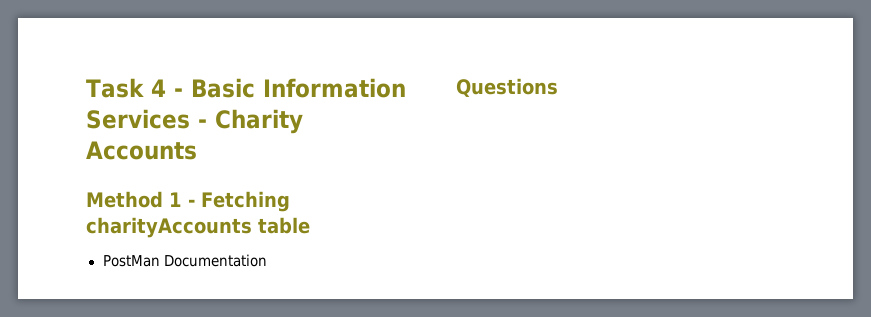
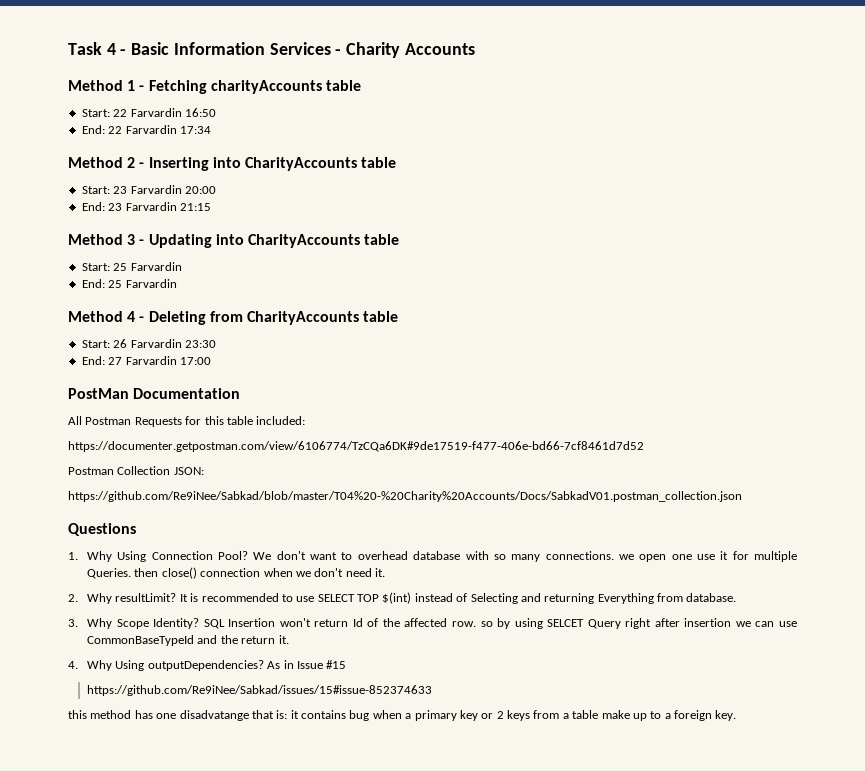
+ Start: 22 Farvardin 16:50
+ End: 22 Farvardin 17:34
+ Method 2 - Inserting into CharityAccounts table
+ Start: 23 Farvardin 20:00
+ End: 23 Farvardin 21:15
+ Method 3 - Updating into CharityAccounts table
+ Start: 25 Farvardin
+ End: 25 Farvardin
+ Method 4 - Deleting from CharityAccounts table
+ Start: 26 Farvardin 23:30
+ End: 27 Farvardin 17:00
  PostMan Documentation
+ All Postman Requests for this table included:
+ https://documenter.getpostman.com/view/6106774/TzCQa6DK#9de17519-f477-406e-bd66-7cf8461d7d52
+ Postman Collection JSON:
+ https://github.com/Re9iNee/Sabkad/blob/master/T04%20-%20Charity%20Accounts/Docs/SabkadV01.postman_collection.json
  Questions
+ 1. Why Using Connection Pool? We don't want to overhead database with so many connections. we open one use it for multiple Queries. then close() connection when we don't need it.
+ 2. Why resultLimit? It is recommended to use SELECT TOP $(int) instead of Selecting and returning Everything from database.
+ 3. Why Scope Identity? SQL Insertion won't return Id of the affected row. so by using SELCET Query right after insertion we can use CommonBaseTypeId and the return it.
+ 4. Why Using outputDependencies? As in Issue #15
+ https://github.com/Re9iNee/Sabkad/issues/15#issue-852374633
+ this method has one disadvatange that is: it contains bug when a primary key or 2 keys from a table make up to a foreign key.

